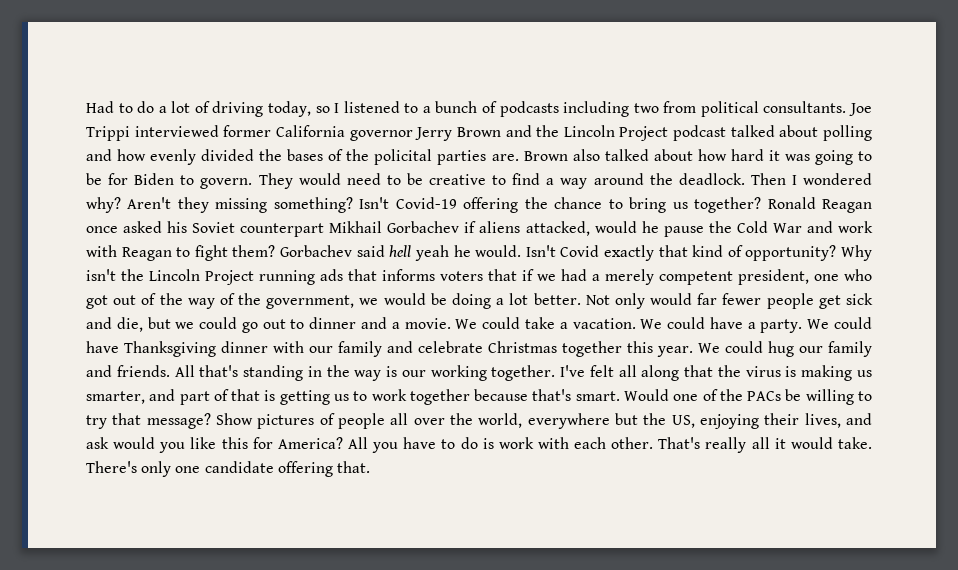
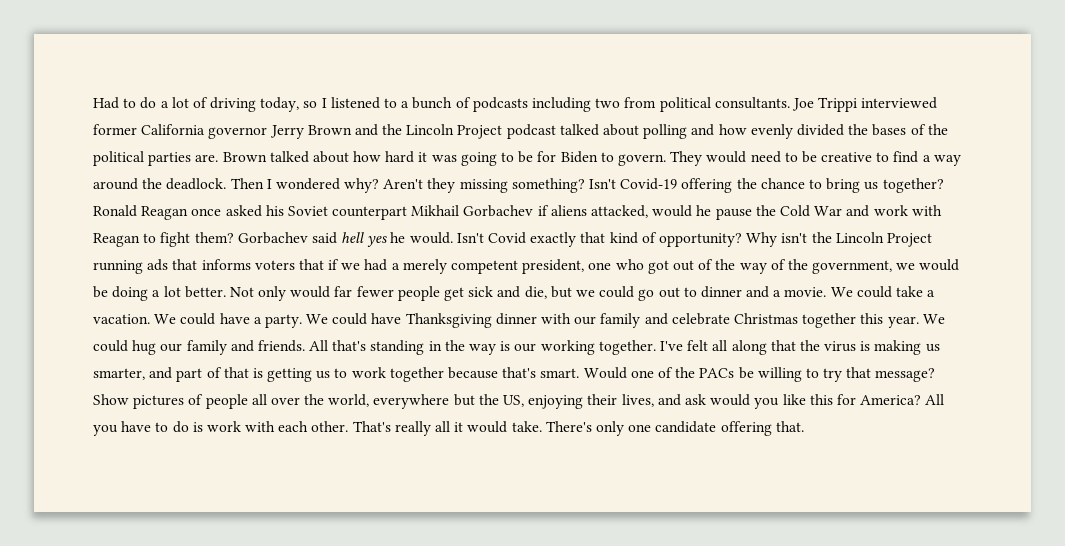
- Joe Trippi interviewed former California governor Jerry Brown and the Lincoln Project podcast talked about polling and how evenly divided the bases of the policital parties are.
+ Joe Trippi interviewed former California governor Jerry Brown and the Lincoln Project podcast talked about polling and how evenly divided the bases of the political parties are.
- Brown also talked about how hard it was going to be for Biden to govern.
+ Brown talked about how hard it was going to be for Biden to govern.
- Gorbachev said hell yeah he would.
+ Gorbachev said hell yes he would.

